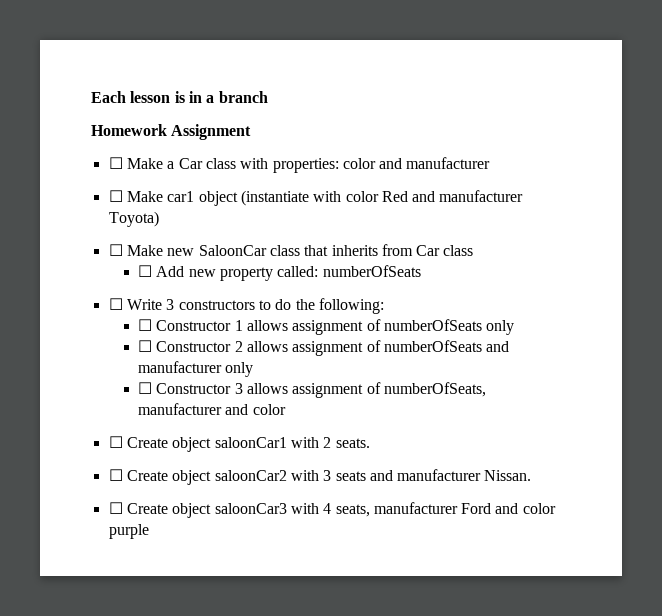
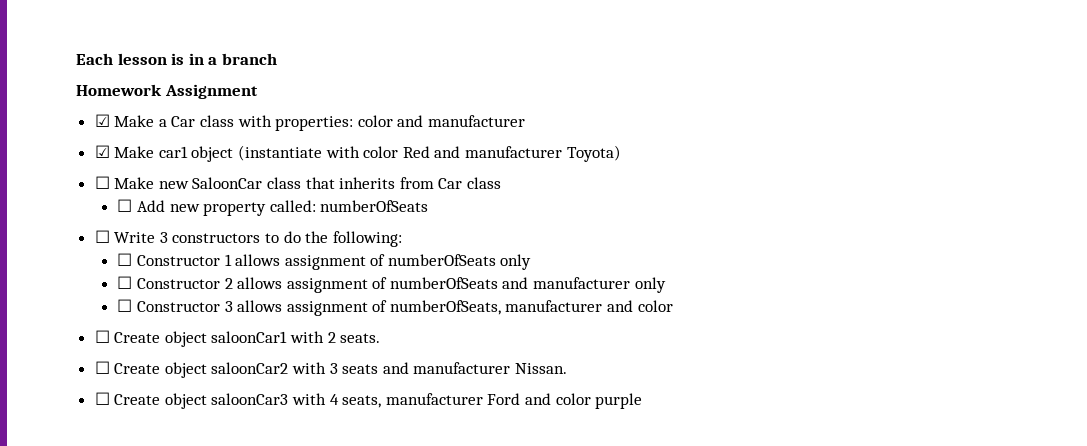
- ☐ Make a Car class with properties: color and manufacturer
+ ☑ Make a Car class with properties: color and manufacturer
- ☐ Make car1 object (instantiate with color Red and manufacturer Toyota)
+ ☑ Make car1 object (instantiate with color Red and manufacturer Toyota)

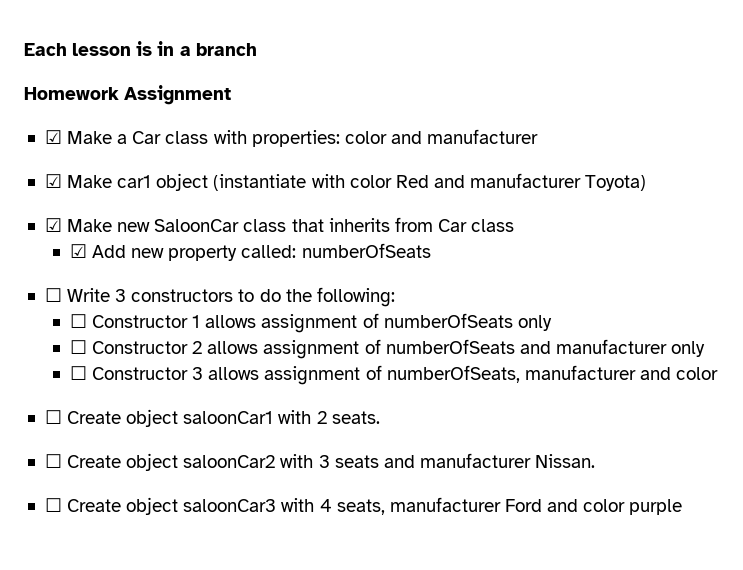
- ☐ Make new SaloonCar class that inherits from Car class
+ ☑ Make new SaloonCar class that inherits from Car class
- ☐ Add new property called: numberOfSeats
+ ☑ Add new property called: numberOfSeats

